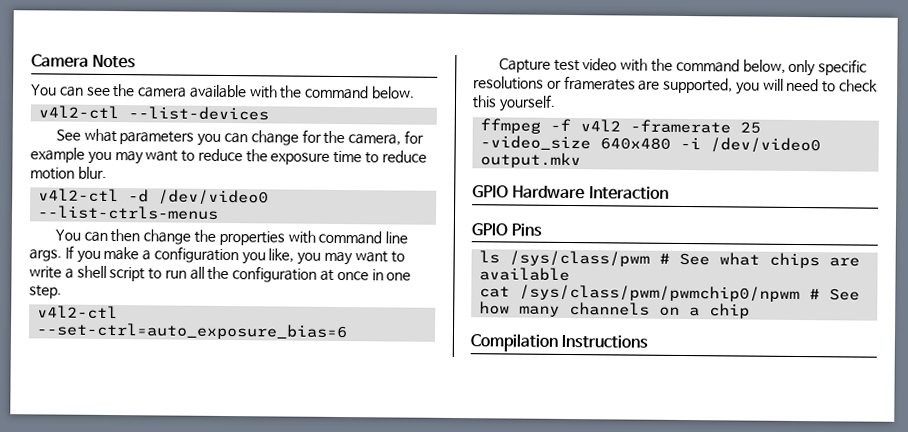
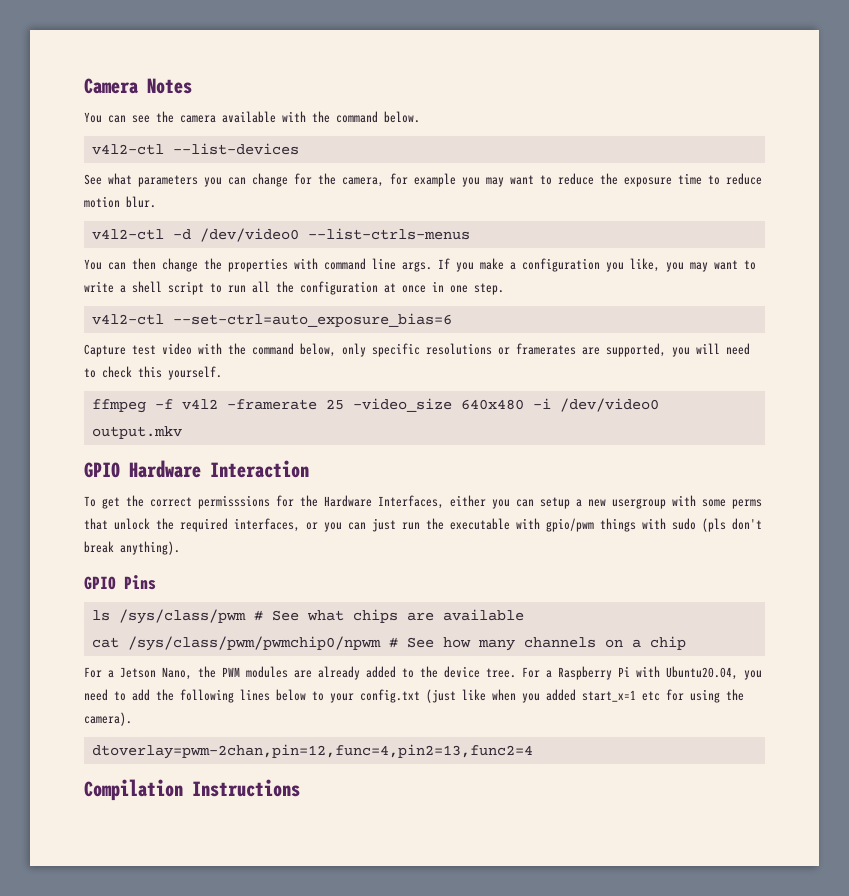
+ To get the correct permisssions for the Hardware Interfaces, either you can setup a new usergroup with some perms that unlock the required interfaces, or you can just run the executable with gpio/pwm things with sudo (pls don't break anything).
+ For a Jetson Nano, the PWM modules are already added to the device tree. For a Raspberry Pi with Ubuntu20.04, you need to add the following lines below to your config.txt (just like when you added start_x=1 etc for using the camera).
+ dtoverlay=pwm-2chan,pin=12,func=4,pin2=13,func2=4

